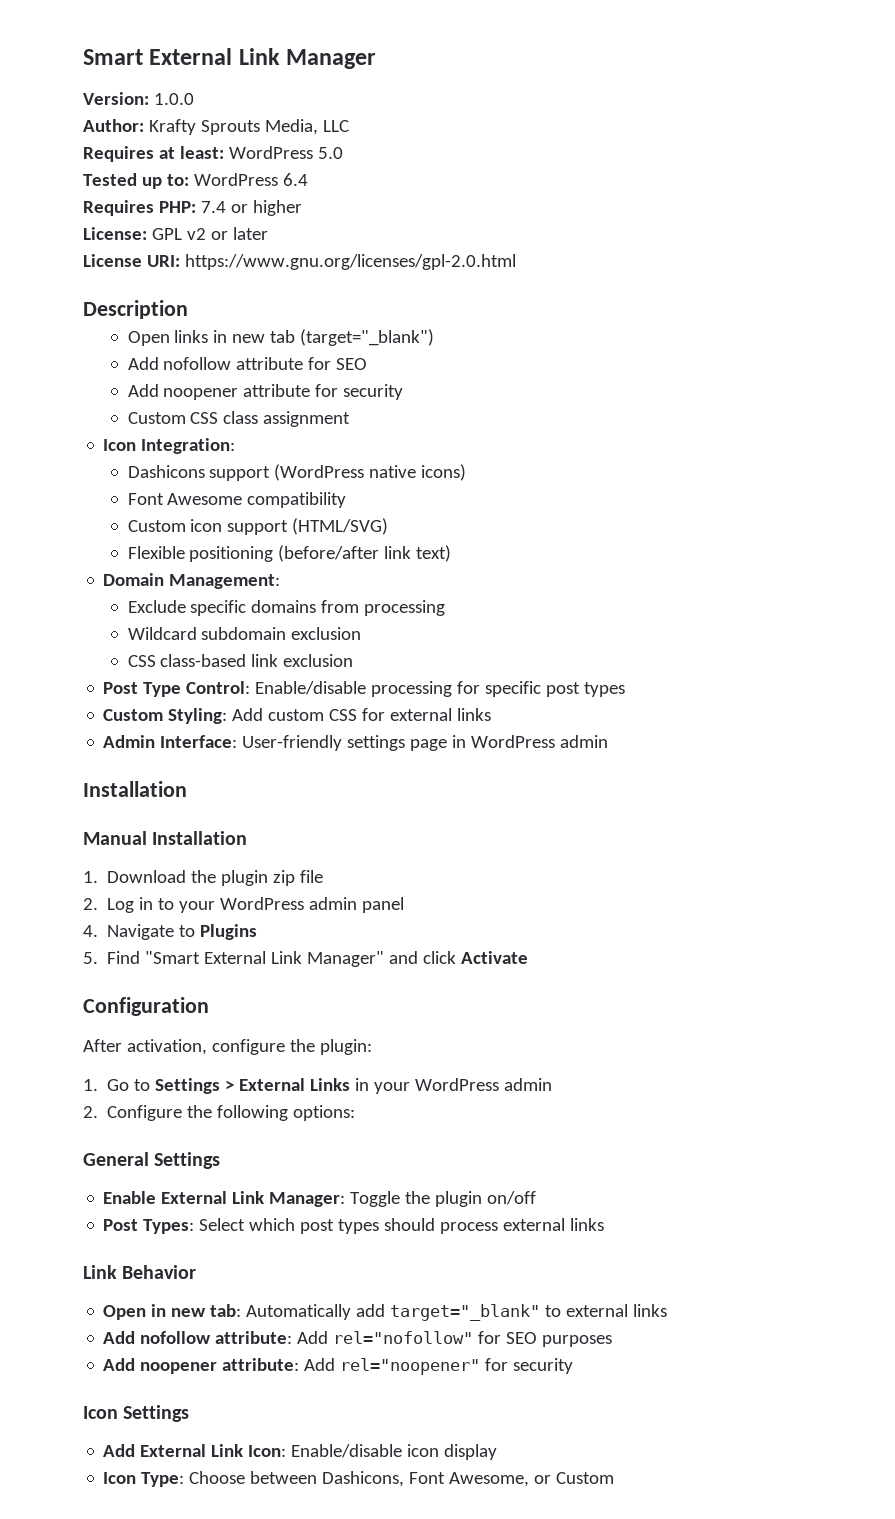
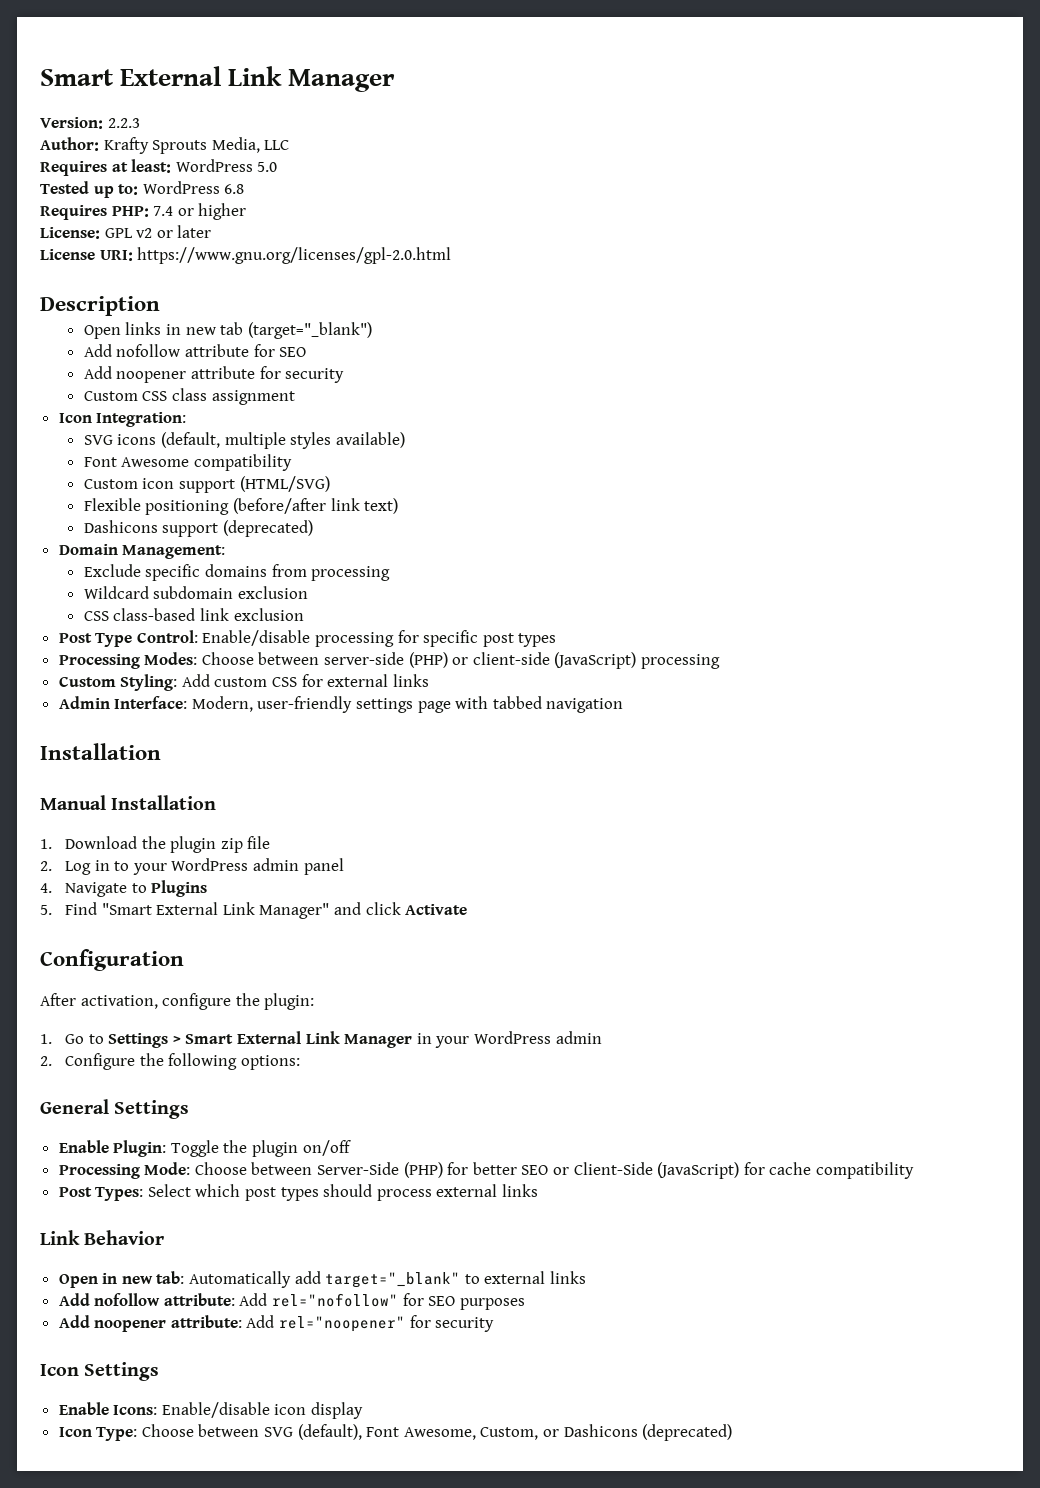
- Version: 1.0.0
+ Version: 2.2.3
- Tested up to: WordPress 6.4
+ Tested up to: WordPress 6.8
- Dashicons support (WordPress native icons)
+ SVG icons (default, multiple styles available)
+ Dashicons support (deprecated)
+ Processing Modes: Choose between server-side (PHP) or client-side (JavaScript) processing
- Admin Interface: User-friendly settings page in WordPress admin
+ Admin Interface: Modern, user-friendly settings page with tabbed navigation
- 1. Go to Settings > External Links in your WordPress admin
+ 1. Go to Settings > Smart External Link Manager in your WordPress admin
- Enable External Link Manager: Toggle the plugin on/off
+ Enable Plugin: Toggle the plugin on/off
+ Processing Mode: Choose between Server-Side (PHP) for better SEO or Client-Side (JavaScript) for cache compatibility
- Add External Link Icon: Enable/disable icon display
+ Enable Icons: Enable/disable icon display
- Icon Type: Choose between Dashicons, Font Awesome, or Custom
+ Icon Type: Choose between SVG (default), Font Awesome, Custom, or Dashicons (deprecated)

